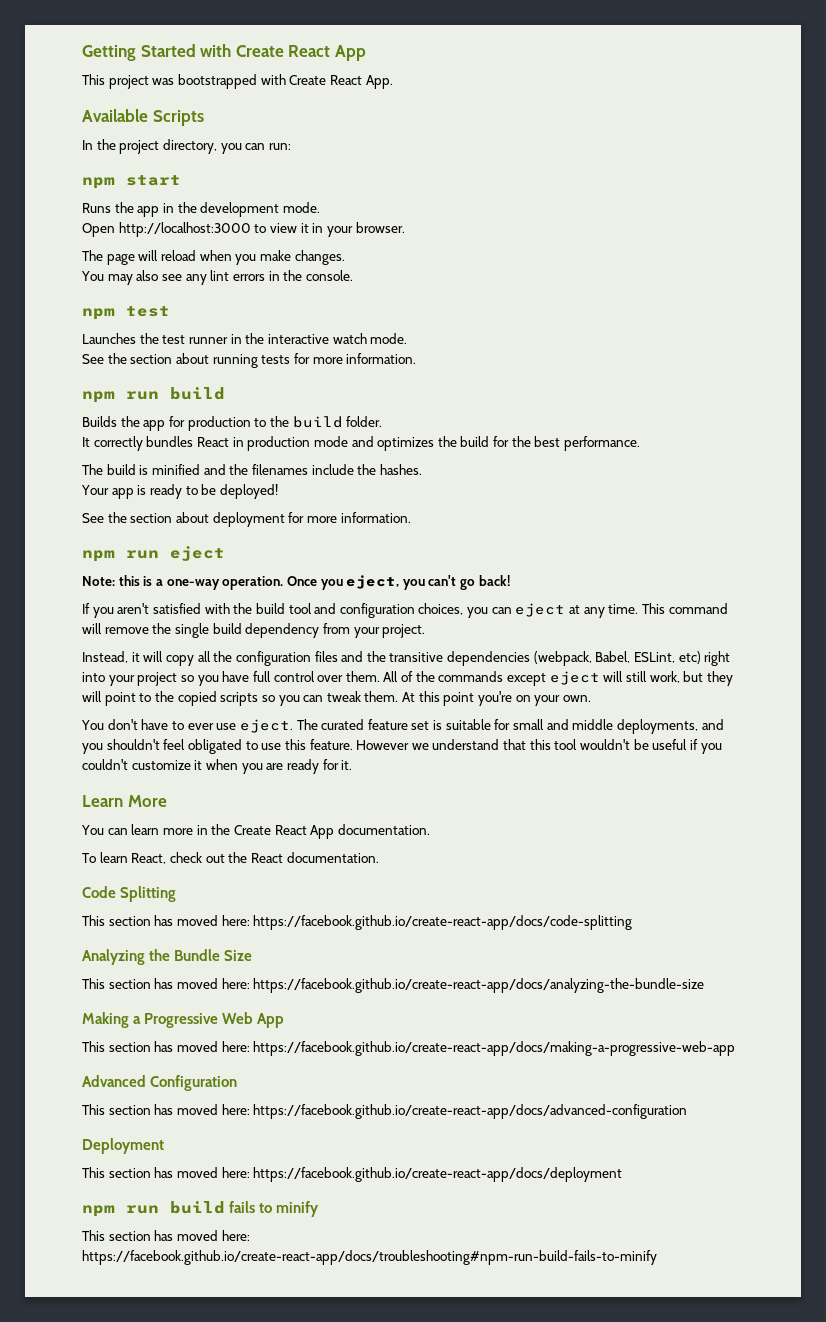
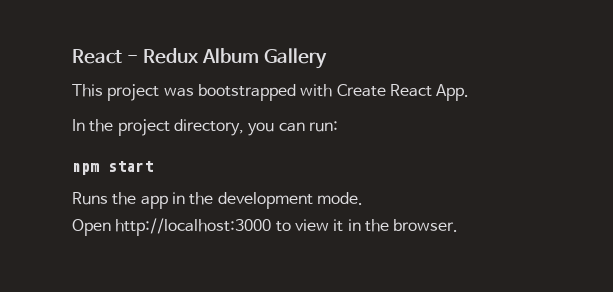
- Getting Started with Create React App
+ React - Redux Album Gallery
- Available Scripts
- Open http://localhost:3000 to view it in your browser.
+ Open http://localhost:3000 to view it in the browser.
- The page will reload when you make changes.
- You may also see any lint errors in the console.
- npm test
- Launches the test runner in the interactive watch mode.
- See the section about running tests for more information.
- npm run build
- Builds the app for production to the build folder.
- It correctly bundles React in production mode and optimizes the build for the best performance.
- The build is minified and the filenames include the hashes.
- Your app is ready to be deployed!
- See the section about deployment for more information.
- npm run eject
- Note: this is a one-way operation. Once you eject, you can't go back!
- If you aren't satisfied with the build tool and configuration choices, you can eject at any time. This command will remove the single build dependency from your project.
- Instead, it will copy all the configuration files and the transitive dependencies (webpack, Babel, ESLint, etc) right into your project so you have full control over them. All of the commands except eject will still work, but they will point to the copied scripts so you can tweak them. At this point you're on your own.
- You don't have to ever use eject. The curated feature set is suitable for small and middle deployments, and you shouldn't feel obligated to use this feature. However we understand that this tool wouldn't be useful if you couldn't customize it when you are ready for it.
- Learn More
- You can learn more in the Create React App documentation.
- To learn React, check out the React documentation.
- Code Splitting
- This section has moved here: https://facebook.github.io/create-react-app/docs/code-splitting
- Analyzing the Bundle Size
- This section has moved here: https://facebook.github.io/create-react-app/docs/analyzing-the-bundle-size
- Making a Progressive Web App
- This section has moved here: https://facebook.github.io/create-react-app/docs/making-a-progressive-web-app
- Advanced Configuration
- This section has moved here: https://facebook.github.io/create-react-app/docs/advanced-configuration
- Deployment
- This section has moved here: https://facebook.github.io/create-react-app/docs/deployment
- npm run build fails to minify
- This section has moved here: https://facebook.github.io/create-react-app/docs/troubleshooting#npm-run-build-fails-to-minify

